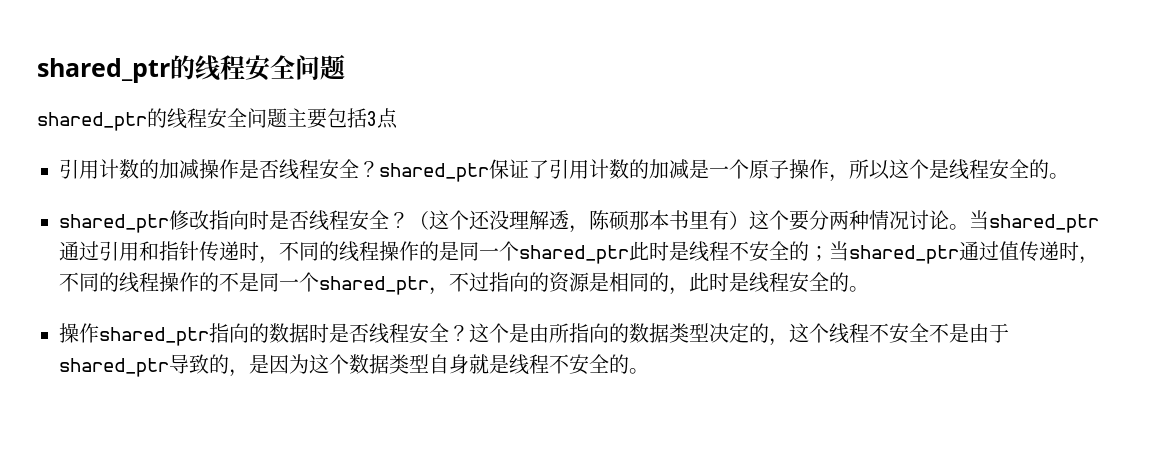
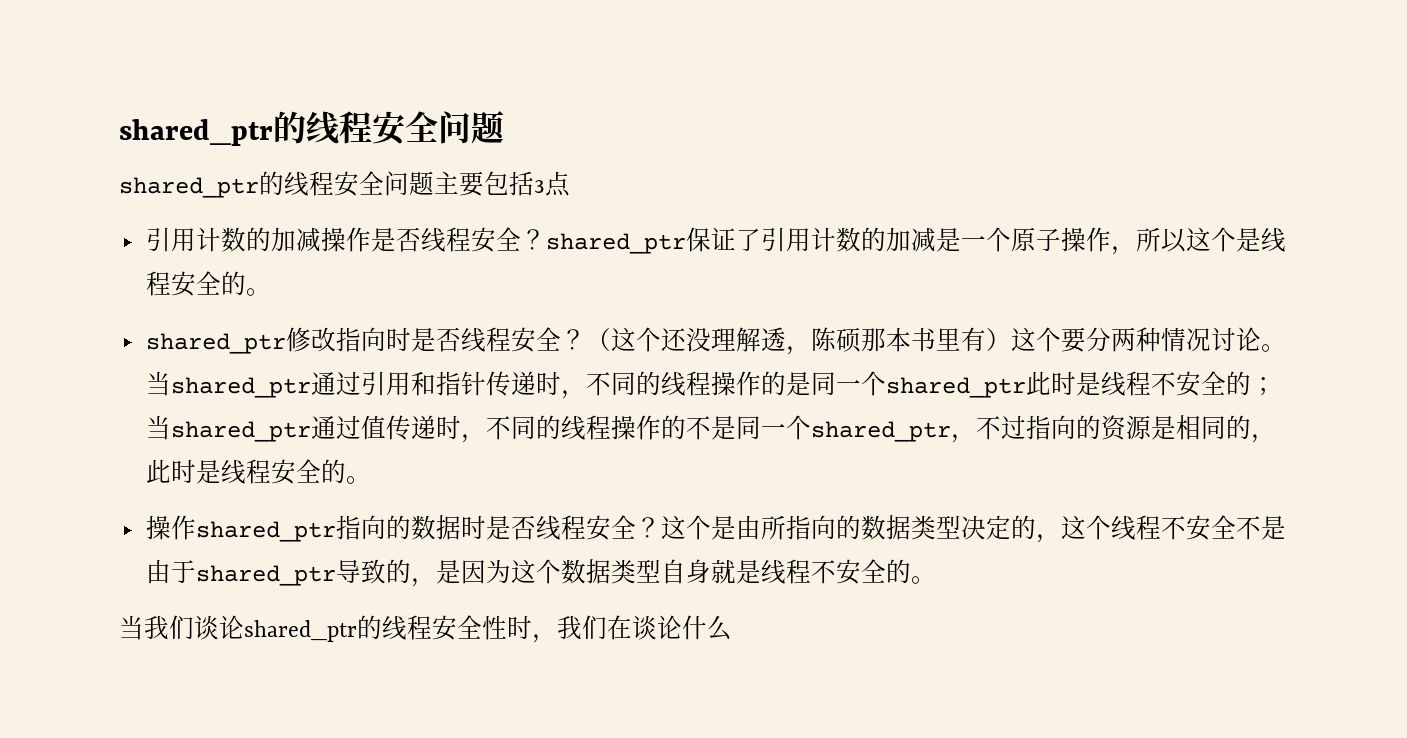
+ 当我们谈论shared_ptr的线程安全性时，我们在谈论什么

